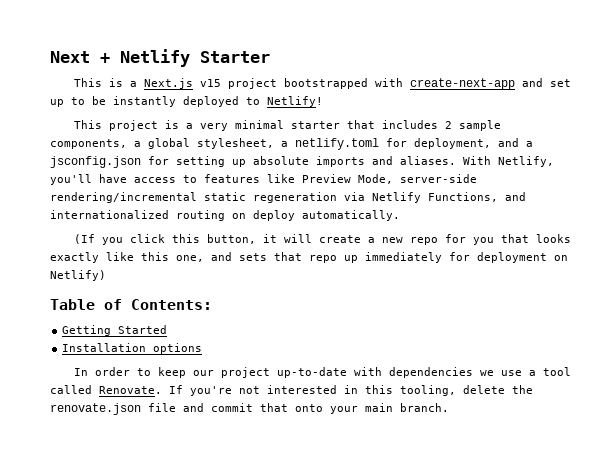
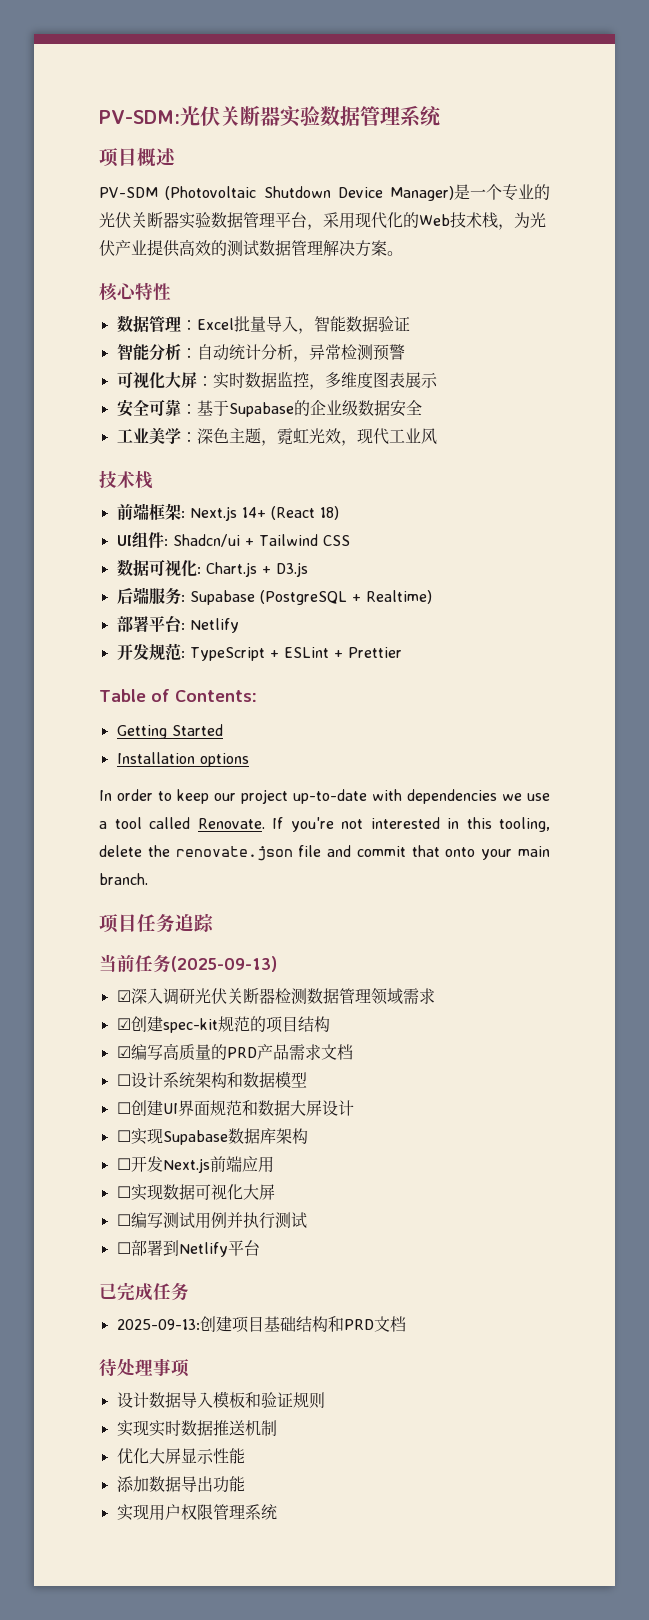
- Next + Netlify Starter
- This is a Next.js v15 project bootstrapped with create-next-app and set up to be instantly deployed to Netlify!
- This project is a very minimal starter that includes 2 sample components, a global stylesheet, a netlify.toml for deployment, and a jsconfig.json for setting up absolute imports and aliases. With Netlify, you'll have access to features like Preview Mode, server-side rendering/incremental static regeneration via Netlify Functions, and internationalized routing on deploy automatically.
- (If you click this button, it will create a new repo for you that looks exactly like this one, and sets that repo up immediately for deployment on Netlify)
+ PV-SDM:光伏关断器实验数据管理系统
+ 项目概述
+ PV-SDM (Photovoltaic Shutdown Device Manager)是一个专业的光伏关断器实验数据管理平台，采用现代化的Web技术栈，为光伏产业提供高效的测试数据管理解决方案。
+ 核心特性
+ 数据管理：Excel批量导入，智能数据验证
+ 智能分析：自动统计分析，异常检测预警
+ 可视化大屏：实时数据监控，多维度图表展示
+ 安全可靠：基于Supabase的企业级数据安全
+ 工业美学：深色主题，霓虹光效，现代工业风
+ 技术栈
+ 前端框架: Next.js 14+ (React 18)
+ UI组件: Shadcn/ui + Tailwind CSS
+ 数据可视化: Chart.js + D3.js
+ 后端服务: Supabase (PostgreSQL + Realtime)
+ 部署平台: Netlify
+ 开发规范: TypeScript + ESLint + Prettier
+ 项目任务追踪
+ 当前任务(2025-09-13)
+ ☑深入调研光伏关断器检测数据管理领域需求
+ ☑创建spec-kit规范的项目结构
+ ☑编写高质量的PRD产品需求文档
+ ☐设计系统架构和数据模型
+ ☐创建UI界面规范和数据大屏设计
+ ☐实现Supabase数据库架构
+ ☐开发Next.js前端应用
+ ☐实现数据可视化大屏
+ ☐编写测试用例并执行测试
+ ☐部署到Netlify平台
+ 已完成任务
+ 2025-09-13:创建项目基础结构和PRD文档
+ 待处理事项
+ 设计数据导入模板和验证规则
+ 实现实时数据推送机制
+ 优化大屏显示性能
+ 添加数据导出功能
+ 实现用户权限管理系统

